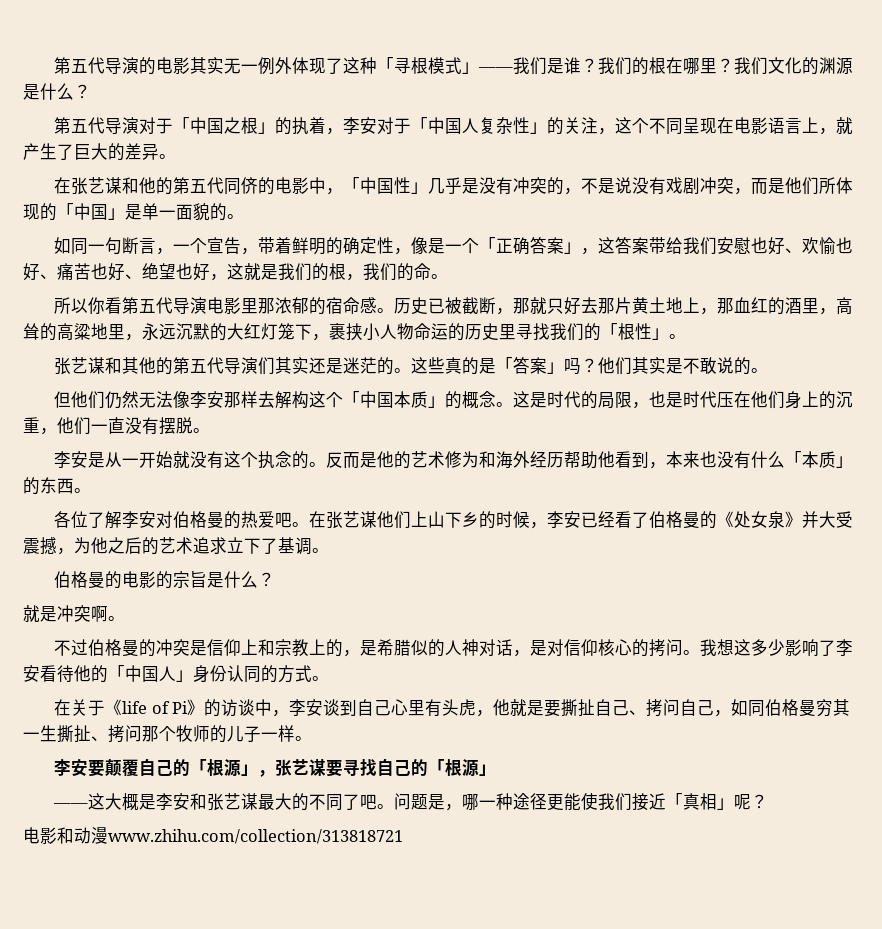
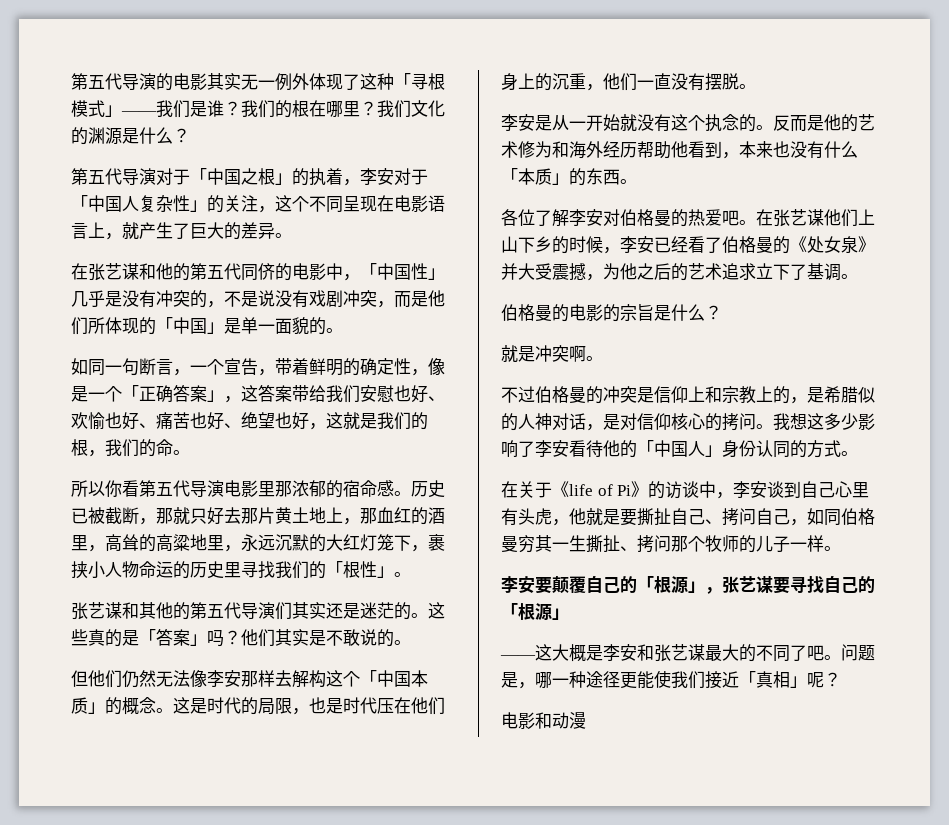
- 电影和动漫www.zhihu.com/collection/313818721
+ 电影和动漫

